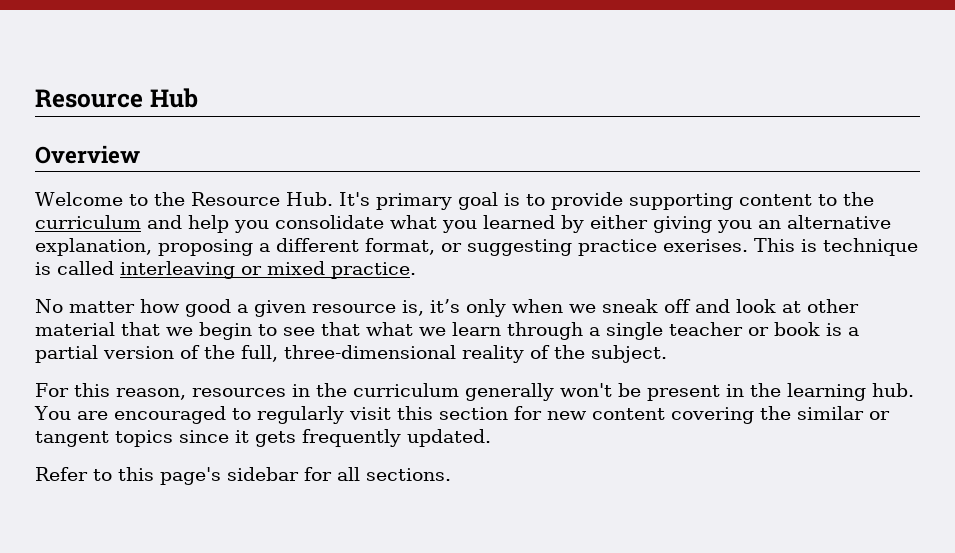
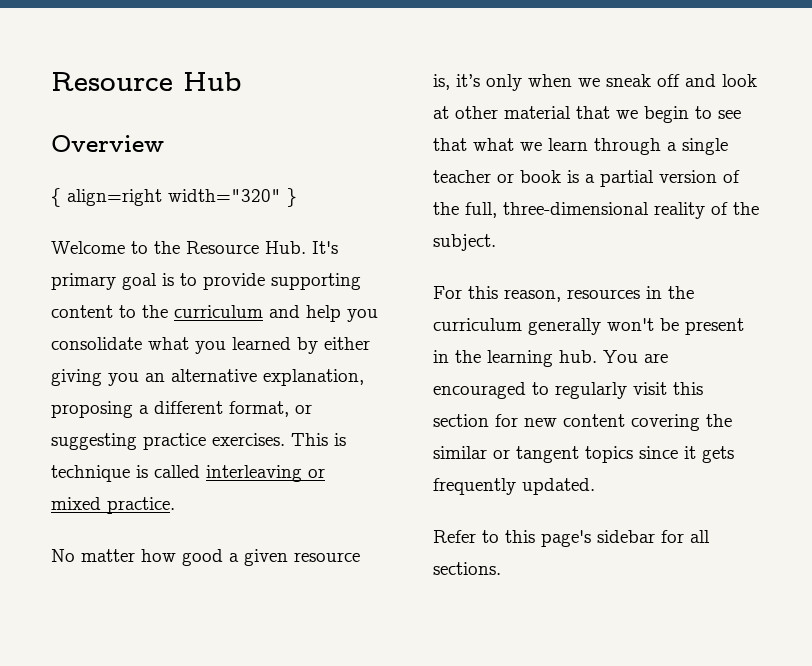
+ { align=right width="320" }
- Welcome to the Resource Hub. It's primary goal is to provide supporting content to the curriculum and help you consolidate what you learned by either giving you an alternative explanation, proposing a different format, or suggesting practice exerises.
+ Welcome to the Resource Hub. It's primary goal is to provide supporting content to the curriculum and help you consolidate what you learned by either giving you an alternative explanation, proposing a different format, or suggesting practice exercises.

